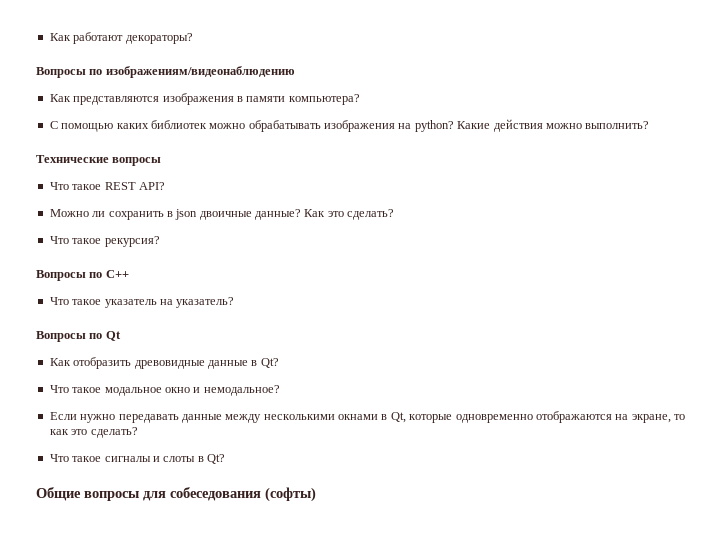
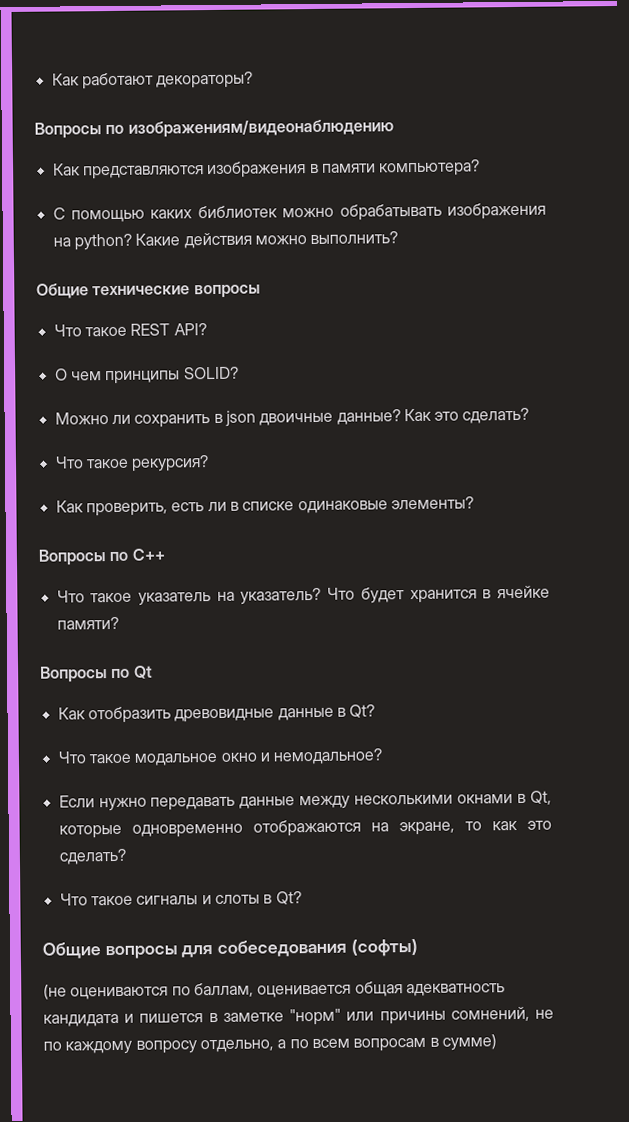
- Технические вопросы
+ Общие технические вопросы
+ О чем принципы SOLID?
+ Как проверить, есть ли в списке одинаковые элементы?
+ Что будет хранится в ячейке памяти?
+ (не оцениваются по баллам, оценивается общая адекватность кандидата и пишется в заметке "норм" или причины сомнений, не по каждому вопросу отдельно, а по всем вопросам в сумме)

